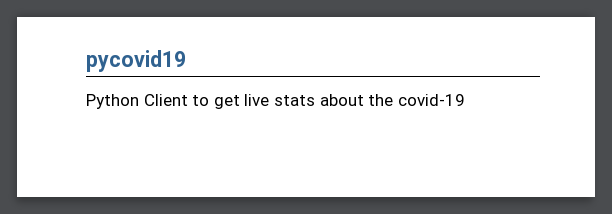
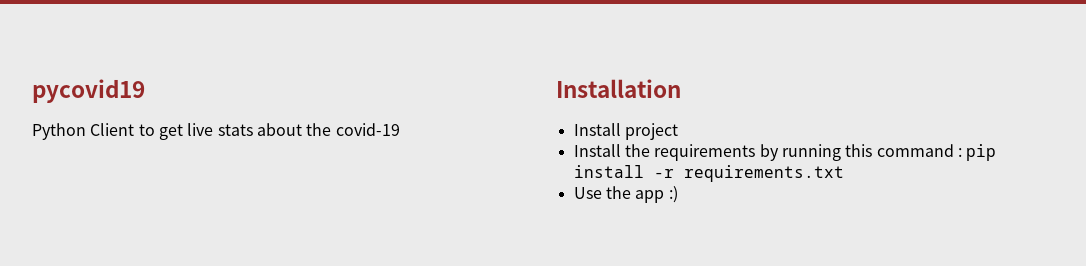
+ Installation
+ Install project
+ Install the requirements by running this command : pip install -r requirements.txt
+ Use the app :)

